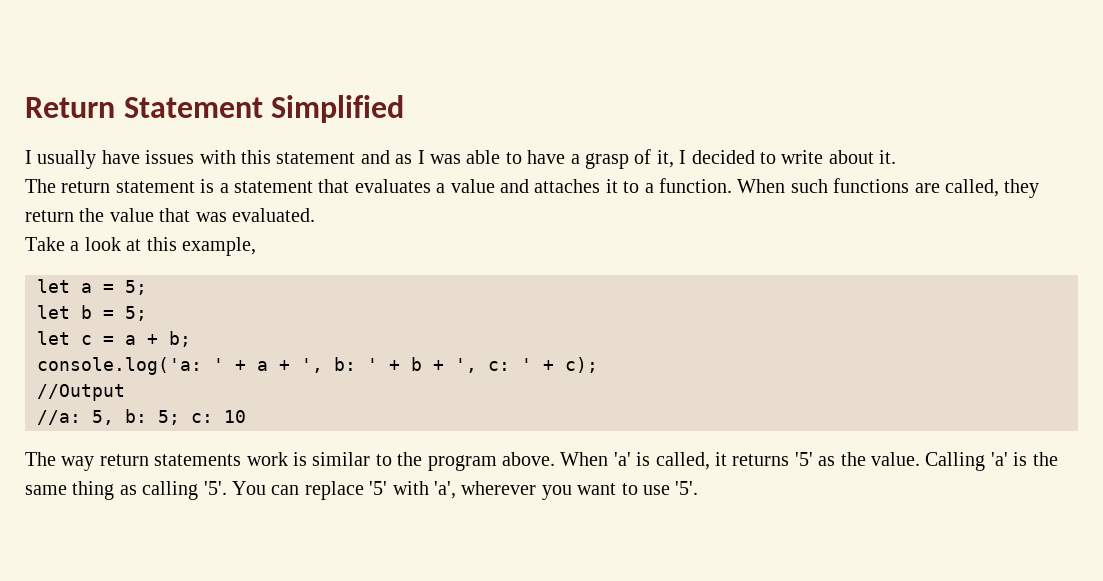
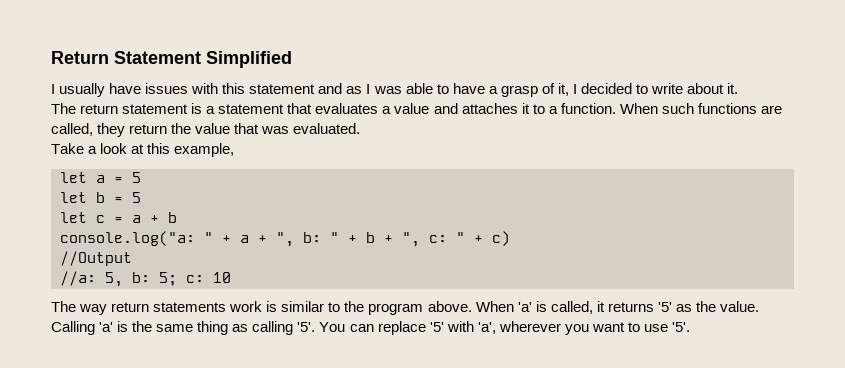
- let a = 5;
+ let a = 5
- let b = 5;
+ let b = 5
- let c = a + b;
- console.log('a: ' + a + ', b: ' + b + ', c: ' + c);
+ let c = a + b
+ console.log("a: " + a + ", b: " + b + ", c: " + c)

